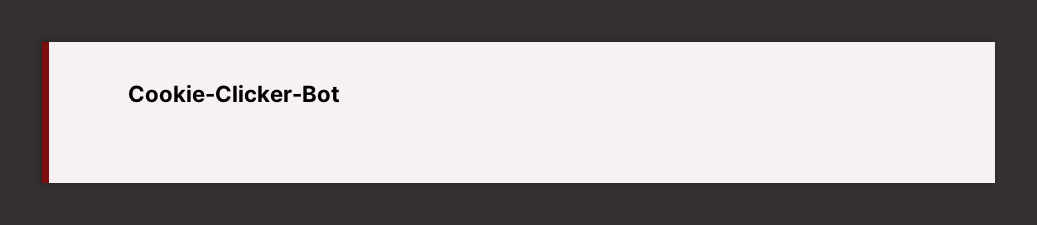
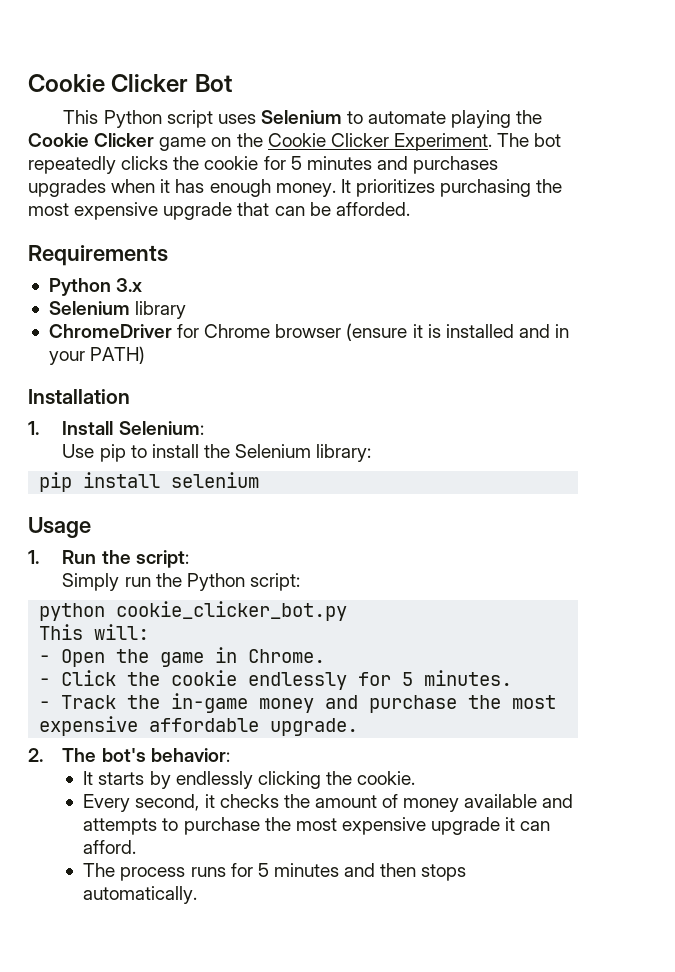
- Cookie-Clicker-Bot
+ Cookie Clicker Bot
+ This Python script uses Selenium to automate playing the Cookie Clicker game on the Cookie Clicker Experiment. The bot repeatedly clicks the cookie for 5 minutes and purchases upgrades when it has enough money. It prioritizes purchasing the most expensive upgrade that can be afforded.
+ Requirements
+ Python 3.x
+ Selenium library
+ ChromeDriver for Chrome browser (ensure it is installed and in your PATH)
+ Installation
+ 1. Install Selenium:
+ Use pip to install the Selenium library:
+ pip install selenium
+ Usage
+ 1. Run the script:
+ Simply run the Python script:
+ python cookie_clicker_bot.py
+ This will:
+ - Open the game in Chrome.
+ - Click the cookie endlessly for 5 minutes.
+ - Track the in-game money and purchase the most expensive affordable upgrade.
+ 2. The bot's behavior:
+ It starts by endlessly clicking the cookie.
+ Every second, it checks the amount of money available and attempts to purchase the most expensive upgrade it can afford.
+ The process runs for 5 minutes and then stops automatically.

